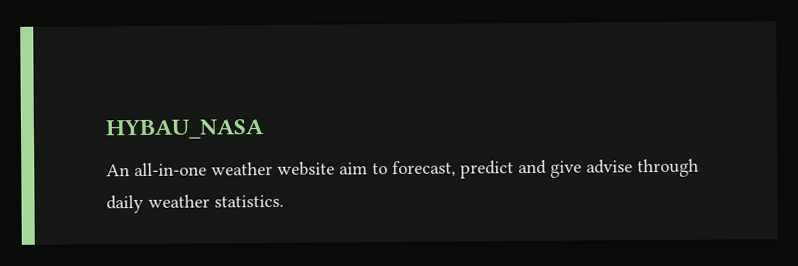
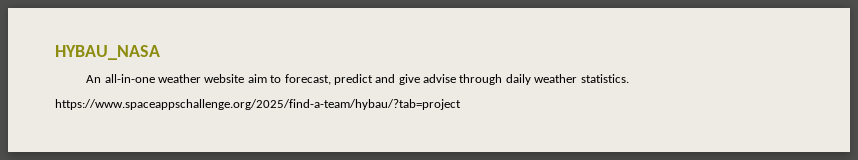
+ https://www.spaceappschallenge.org/2025/find-a-team/hybau/?tab=project

